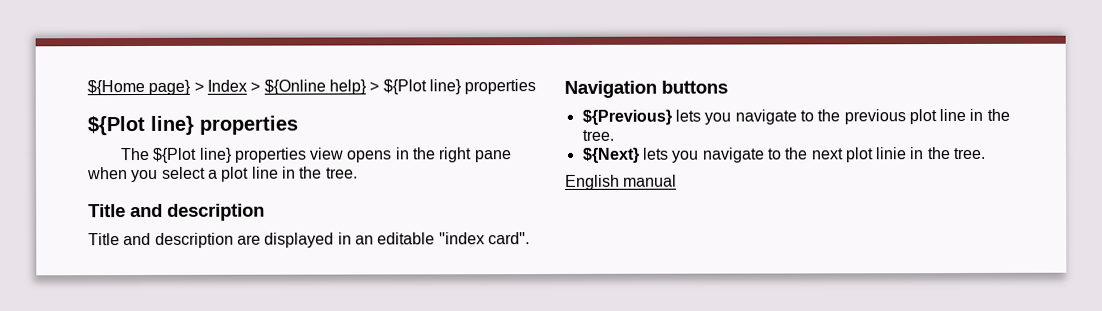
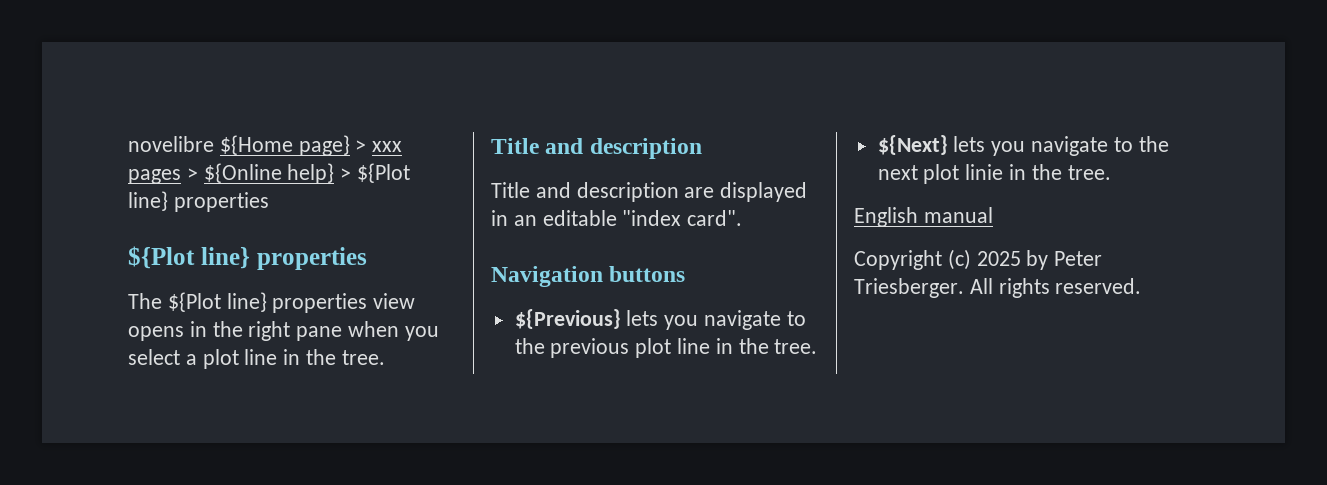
- ${Home page} > Index > ${Online help} > ${Plot line} properties
+ novelibre ${Home page} > xxx pages > ${Online help} > ${Plot line} properties
+ Copyright (c) 2025 by Peter Triesberger. All rights reserved.

